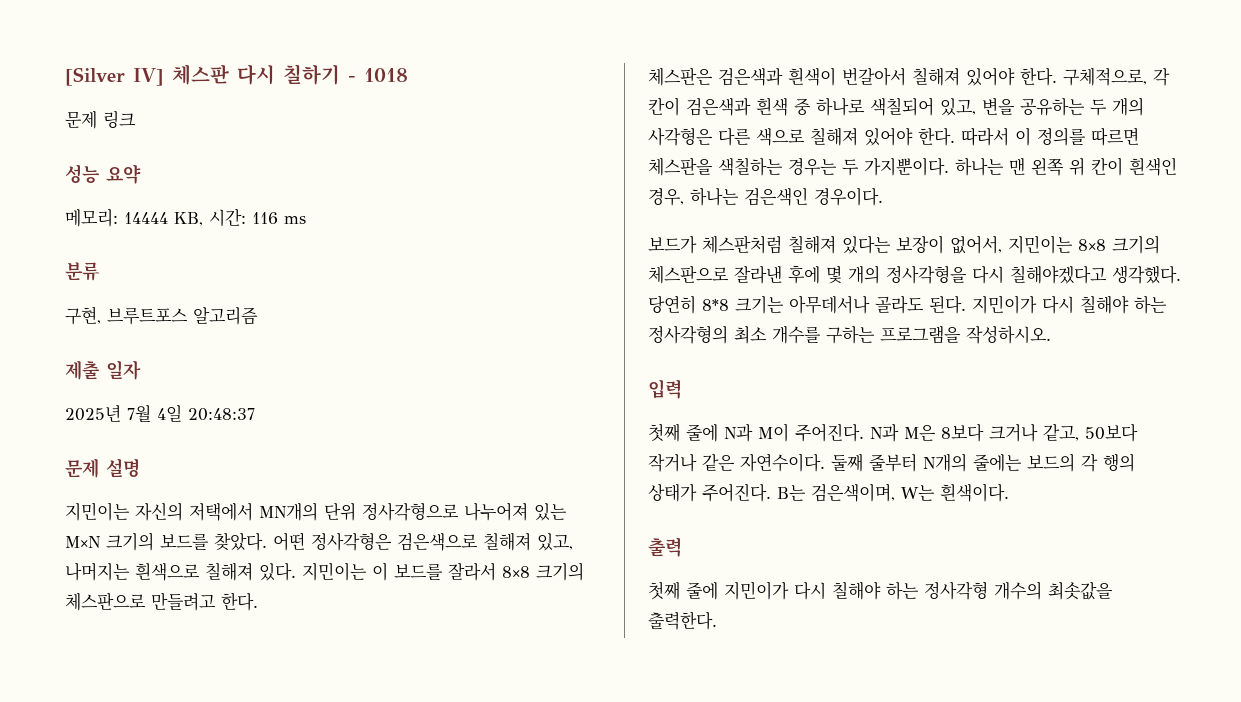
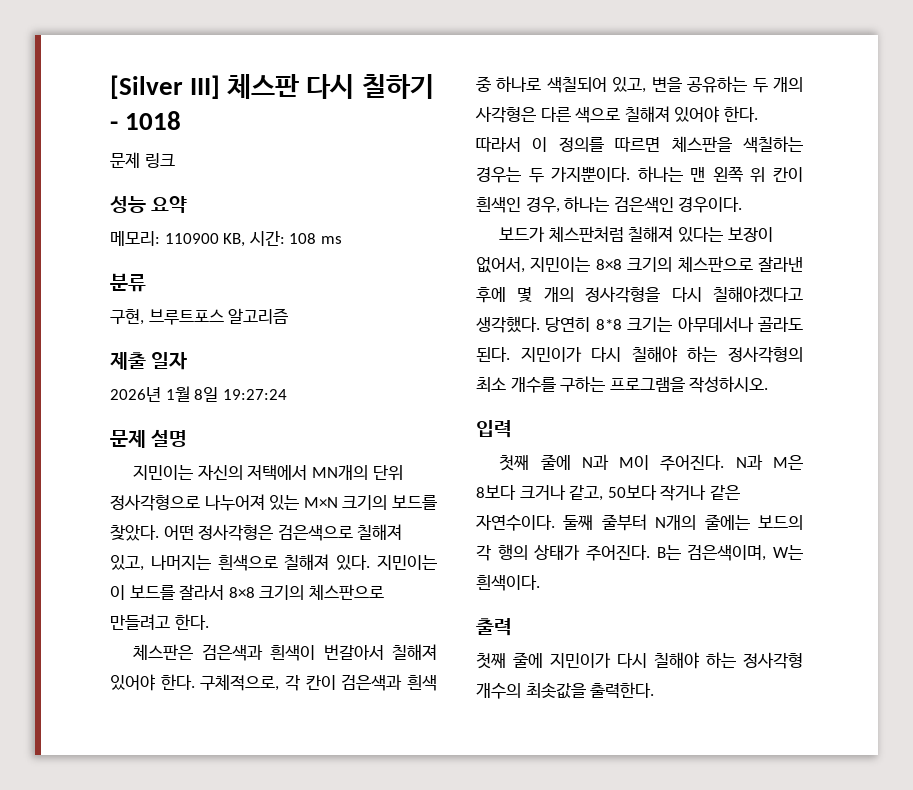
- [Silver IV] 체스판 다시 칠하기 - 1018
+ [Silver III] 체스판 다시 칠하기 - 1018
- 메모리: 14444 KB, 시간: 116 ms
+ 메모리: 110900 KB, 시간: 108 ms
- 2025년 7월 4일 20:48:37
+ 2026년 1월 8일 19:27:24

